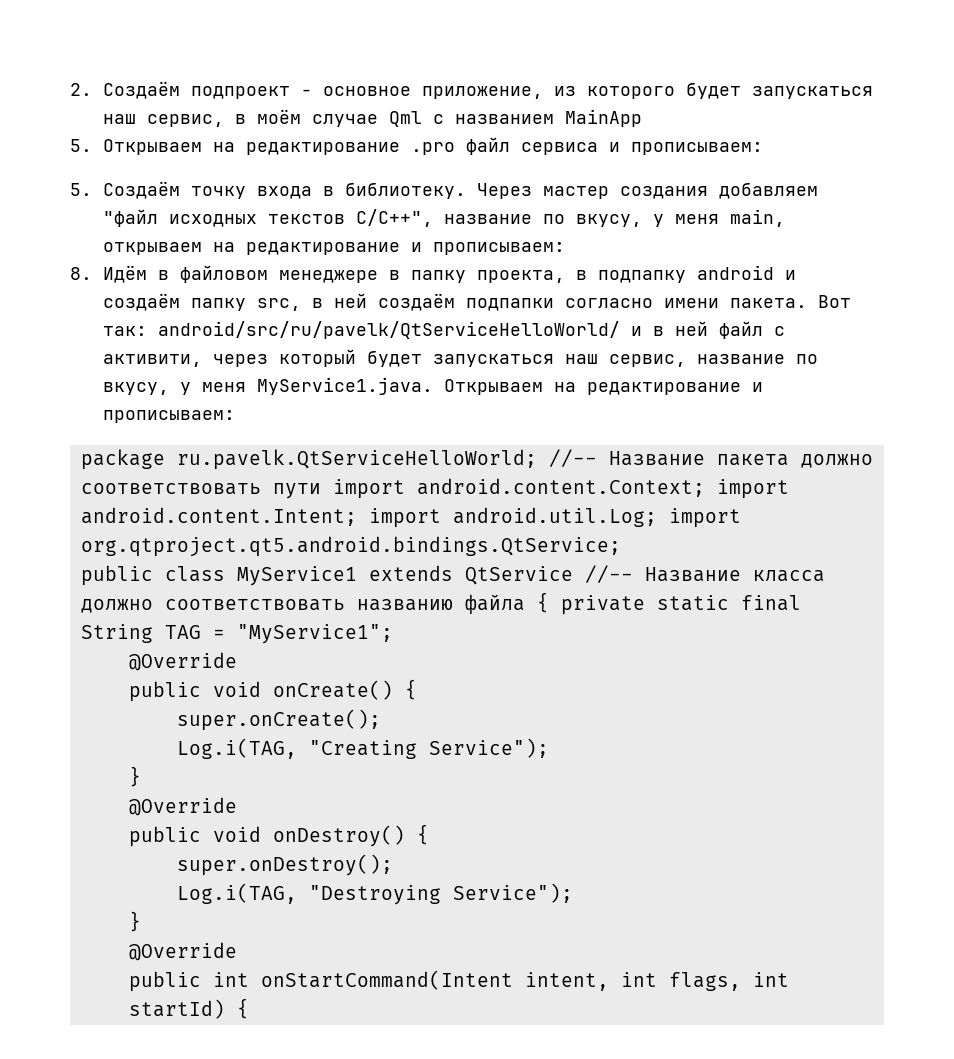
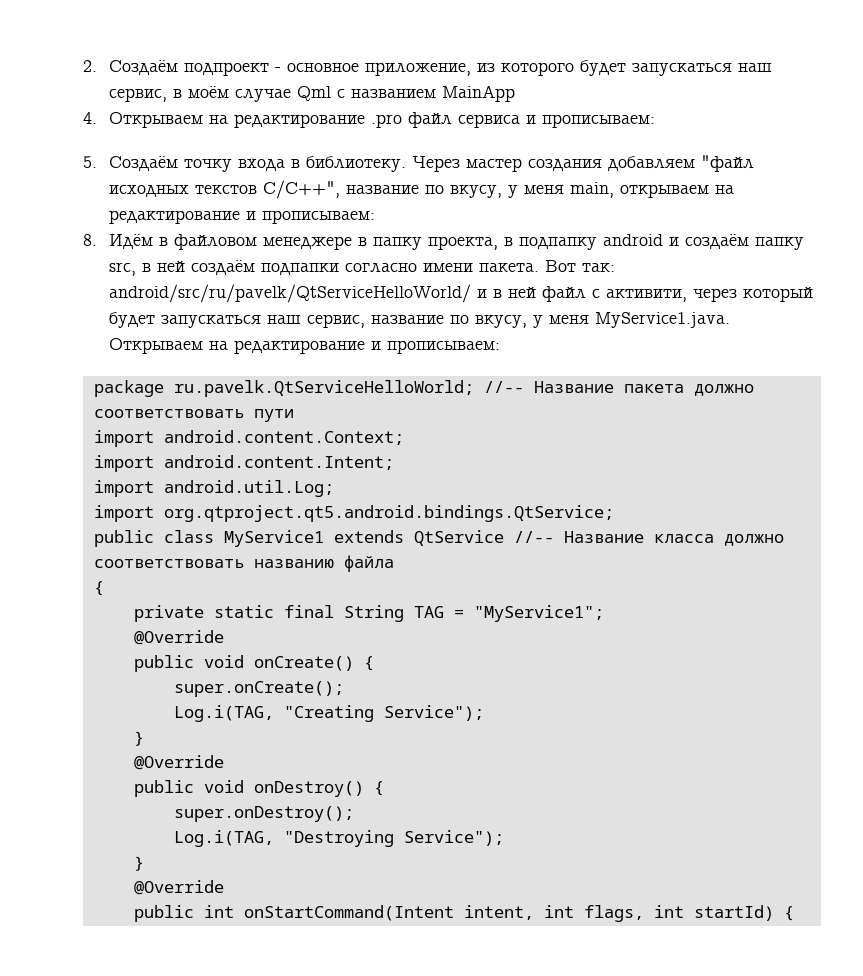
- 5. Открываем на редактирование .pro файл сервиса и прописываем:
+ 4. Открываем на редактирование .pro файл сервиса и прописываем:
- package ru.pavelk.QtServiceHelloWorld; //-- Название пакета должно соответствовать пути import android.content.Context; import android.content.Intent; import android.util.Log; import org.qtproject.qt5.android.bindings.QtService;
+ package ru.pavelk.QtServiceHelloWorld; //-- Название пакета должно соответствовать пути
+ import android.content.Context;
+ import android.content.Intent;
+ import android.util.Log;
+ import org.qtproject.qt5.android.bindings.QtService;
- public class MyService1 extends QtService //-- Название класса должно соответствовать названию файла { private static final String TAG = "MyService1";
+ public class MyService1 extends QtService //-- Название класса должно соответствовать названию файла
+ {
+ private static final String TAG = "MyService1";

